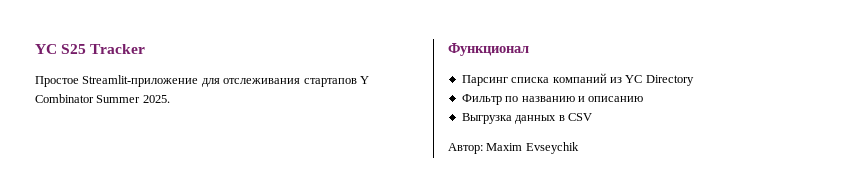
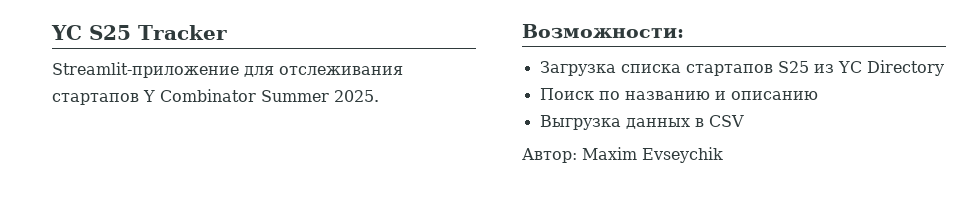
- Простое Streamlit-приложение для отслеживания стартапов Y Combinator Summer 2025.
+ Streamlit-приложение для отслеживания стартапов Y Combinator Summer 2025.
- Функционал
- Парсинг списка компаний из YC Directory
+ Возможности:
+ Загрузка списка стартапов S25 из YC Directory
- Фильтр по названию и описанию
+ Поиск по названию и описанию

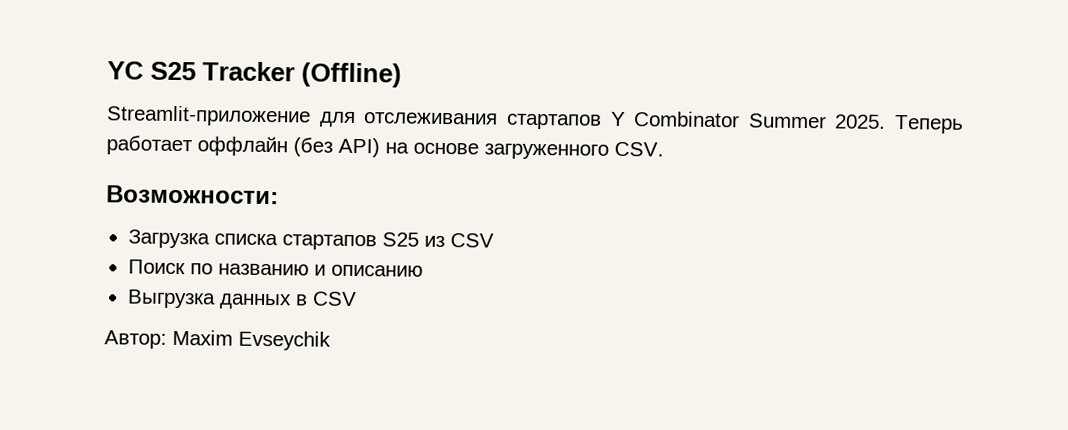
- YC S25 Tracker
+ YC S25 Tracker (Offline)
+ Теперь работает оффлайн (без API) на основе загруженного CSV.
- Загрузка списка стартапов S25 из YC Directory
+ Загрузка списка стартапов S25 из CSV

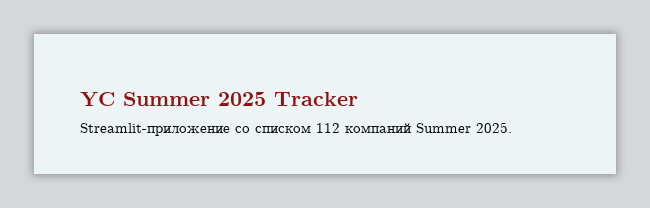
- YC S25 Tracker (Offline)
+ YC Summer 2025 Tracker
- Streamlit-приложение для отслеживания стартапов Y Combinator Summer 2025. Теперь работает оффлайн (без API) на основе загруженного CSV.
- Возможности:
- Загрузка списка стартапов S25 из CSV
- Поиск по названию и описанию
- Выгрузка данных в CSV
- Автор: Maxim Evseychik
+ Streamlit-приложение со списком 112 компаний Summer 2025.

